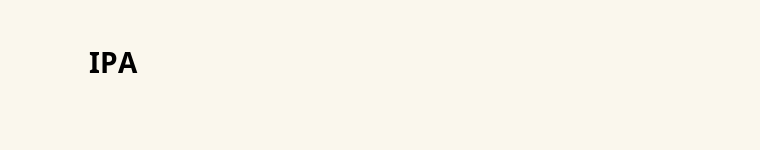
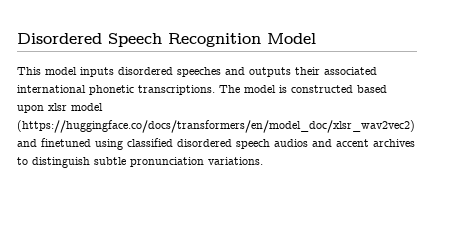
- IPA
+ Disordered Speech Recognition Model
+ This model inputs disordered speeches and outputs their associated international phonetic transcriptions. The model is constructed based upon xlsr model (https://huggingface.co/docs/transformers/en/model_doc/xlsr_wav2vec2) and finetuned using classified disordered speech audios and accent archives to distinguish subtle pronunciation variations.

